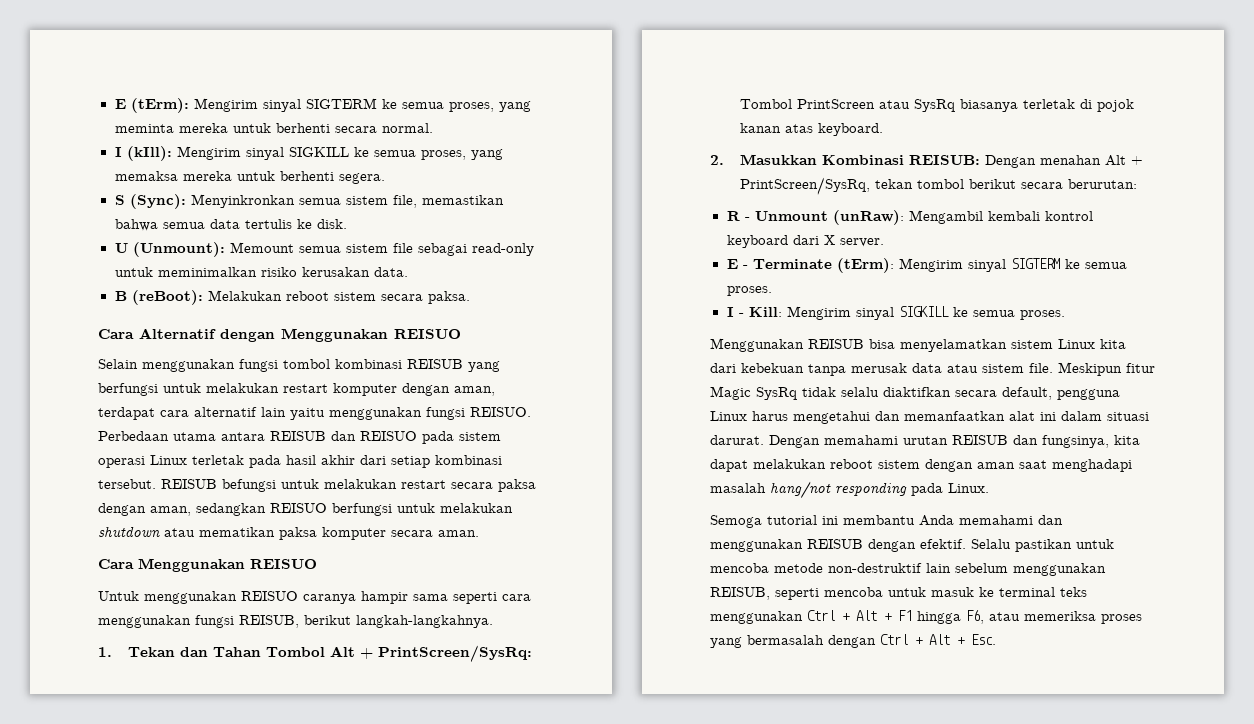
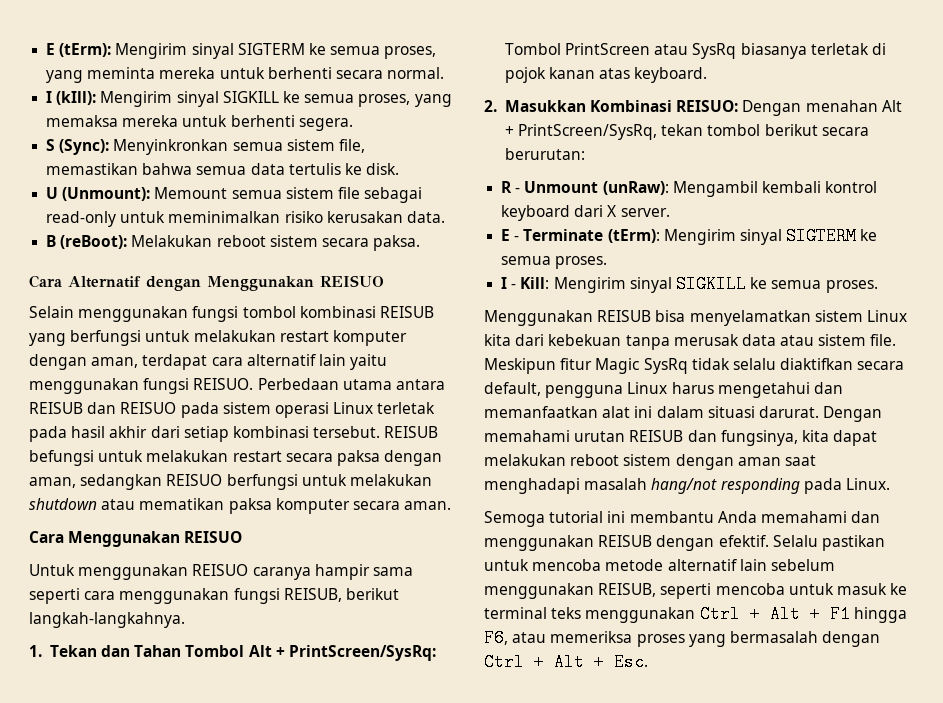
- 2. Masukkan Kombinasi REISUB: Dengan menahan Alt + PrintScreen/SysRq, tekan tombol berikut secara berurutan:
+ 2. Masukkan Kombinasi REISUO: Dengan menahan Alt + PrintScreen/SysRq, tekan tombol berikut secara berurutan:
- Selalu pastikan untuk mencoba metode non-destruktif lain sebelum menggunakan REISUB, seperti mencoba untuk masuk ke terminal teks menggunakan Ctrl + Alt + F1 hingga F6, atau memeriksa proses yang bermasalah dengan Ctrl + Alt + Esc.
+ Selalu pastikan untuk mencoba metode alternatif lain sebelum menggunakan REISUB, seperti mencoba untuk masuk ke terminal teks menggunakan Ctrl + Alt + F1 hingga F6, atau memeriksa proses yang bermasalah dengan Ctrl + Alt + Esc.

